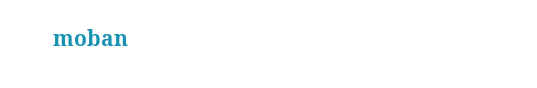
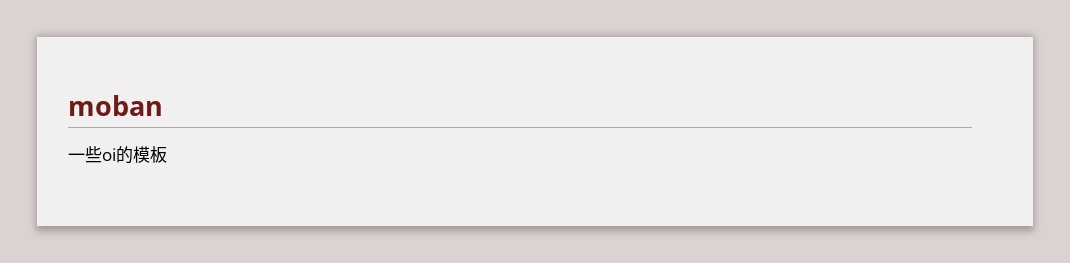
+ 一些oi的模板

